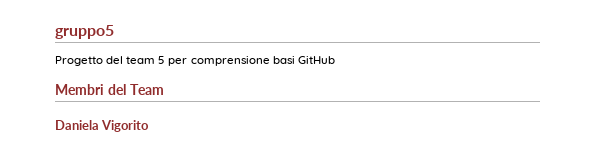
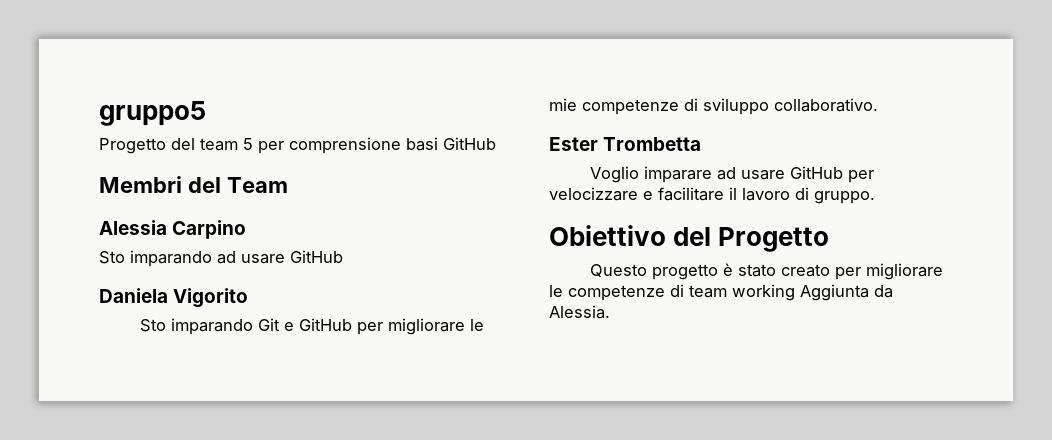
+ Alessia Carpino
+ Sto imparando ad usare GitHub
  Daniela Vigorito
+ Sto imparando Git e GitHub per migliorare le mie competenze di sviluppo collaborativo.
+ Ester Trombetta
+ Voglio imparare ad usare GitHub per velocizzare e facilitare il lavoro di gruppo.
+ Obiettivo del Progetto
+ Questo progetto è stato creato per migliorare le competenze di team working Aggiunta da Alessia.

